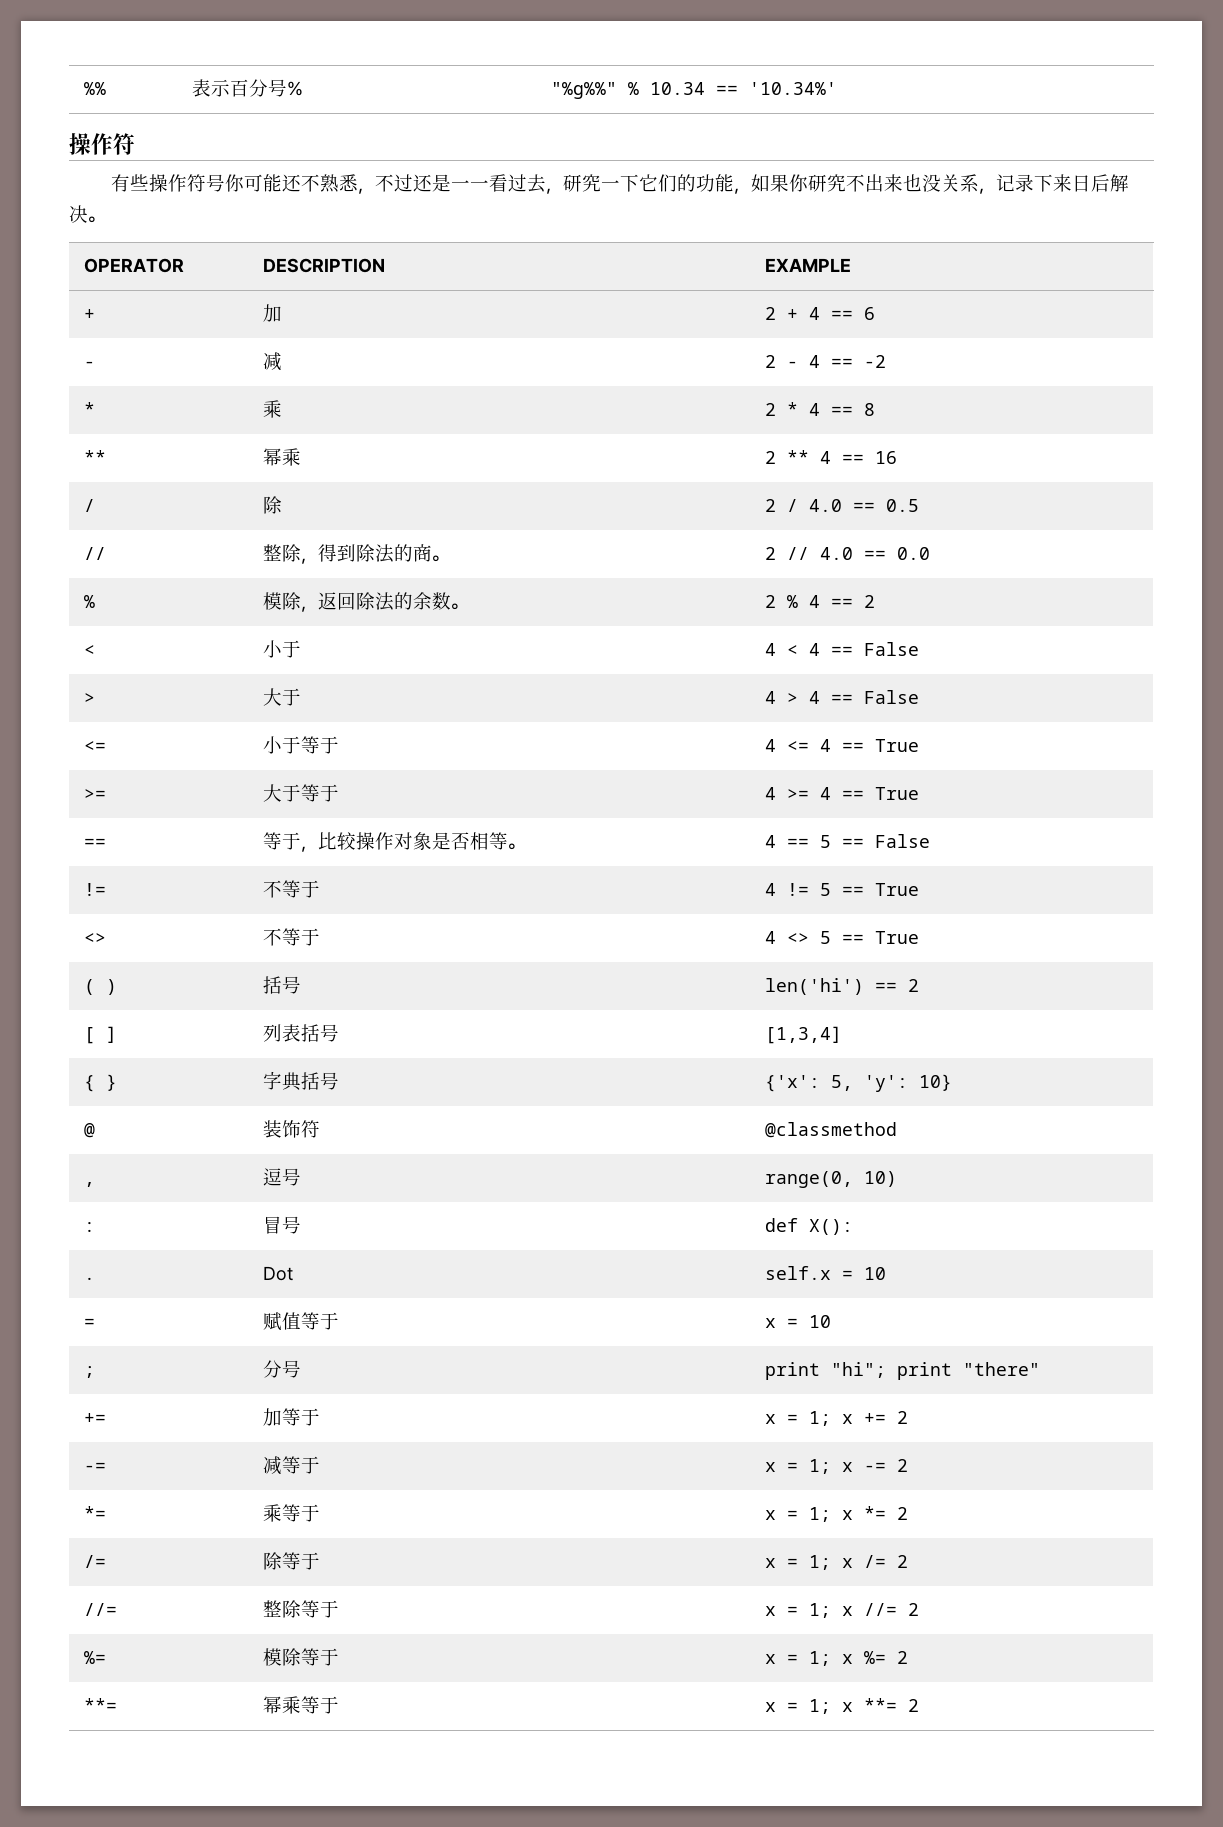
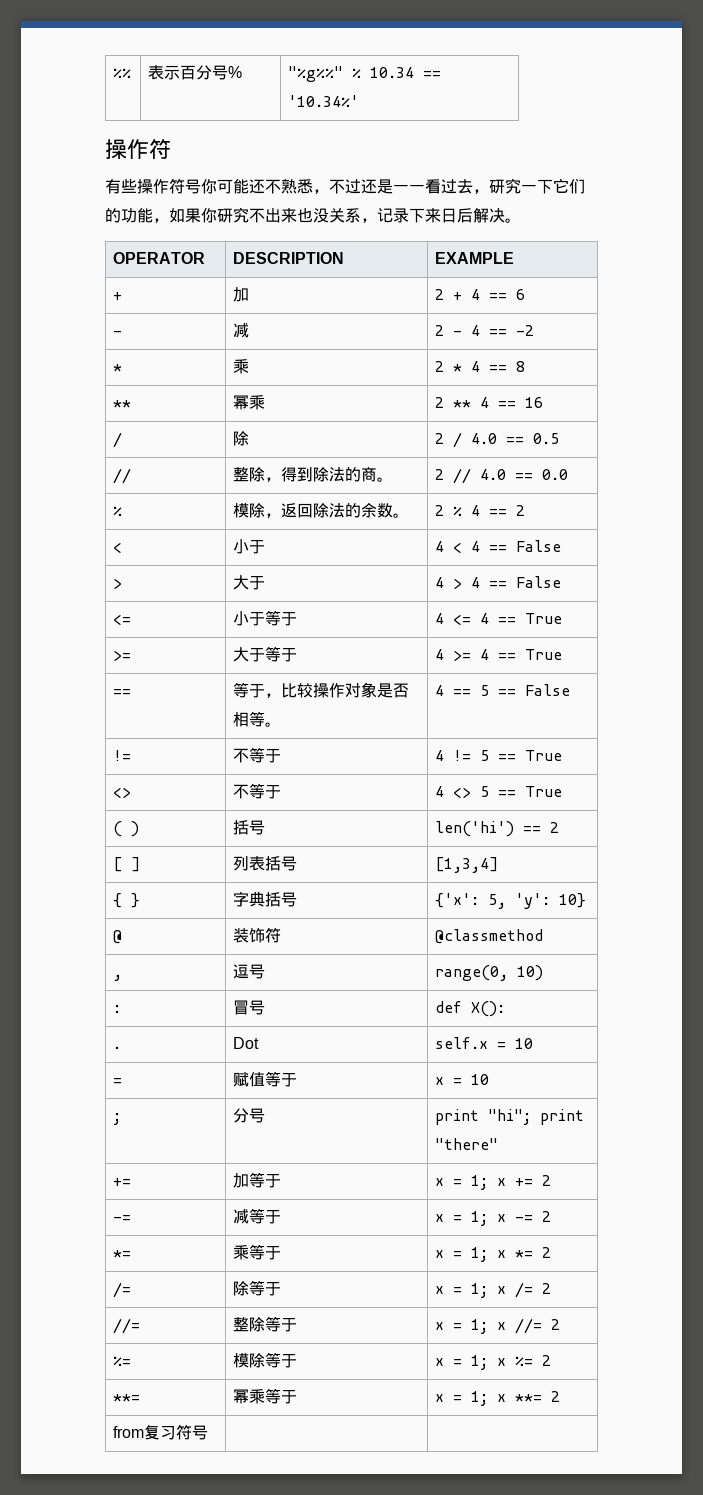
+ from复习符号 | |

